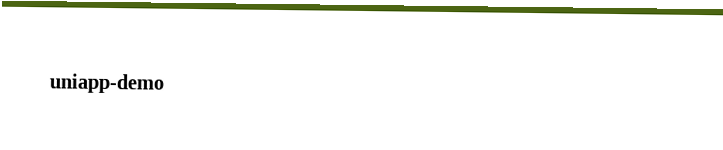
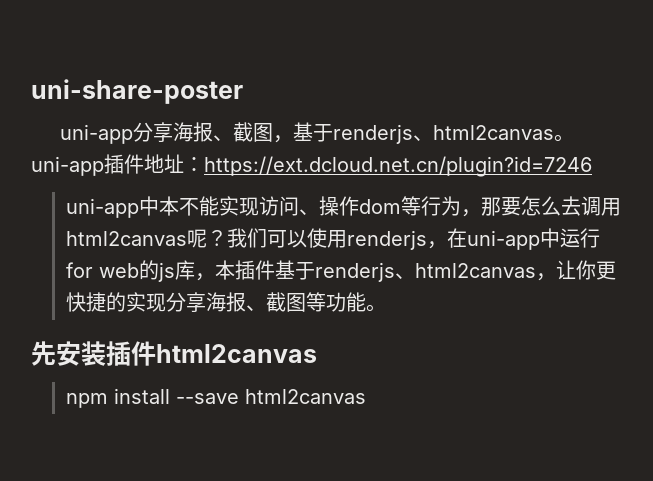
- uniapp-demo
+ uni-share-poster
+ uni-app分享海报、截图，基于renderjs、html2canvas。uni-app插件地址：https://ext.dcloud.net.cn/plugin?id=7246
+ uni-app中本不能实现访问、操作dom等行为，那要怎么去调用html2canvas呢？我们可以使用renderjs，在uni-app中运行for web的js库，本插件基于renderjs、html2canvas，让你更快捷的实现分享海报、截图等功能。
+ 先安装插件html2canvas
+ npm install --save html2canvas

